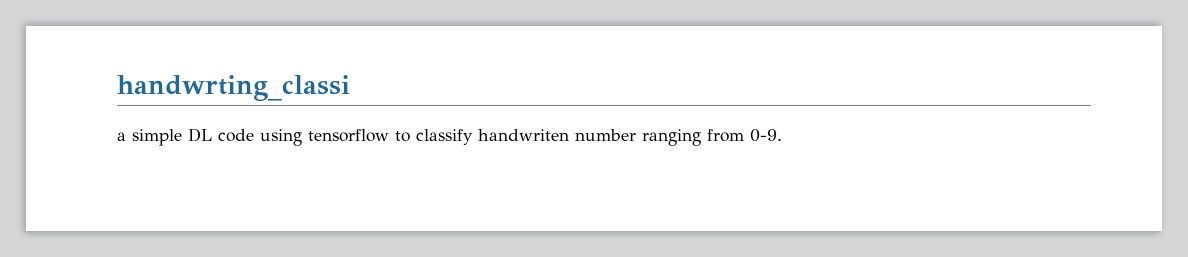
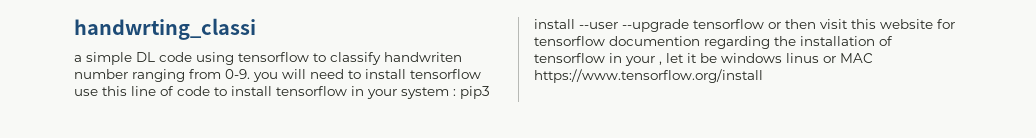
- a simple DL code using tensorflow to classify handwriten number ranging from 0-9.
+ a simple DL code using tensorflow to classify handwriten number ranging from 0-9. you will need to install tensorflow use this line of code to install tensorflow in your system : pip3 install --user --upgrade tensorflow or then visit this website for tensorflow documention regarding the installation of tensorflow in your , let it be windows linus or MAC https://www.tensorflow.org/install

